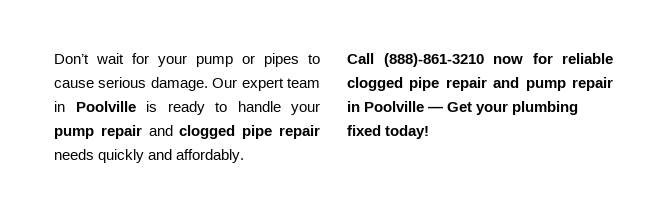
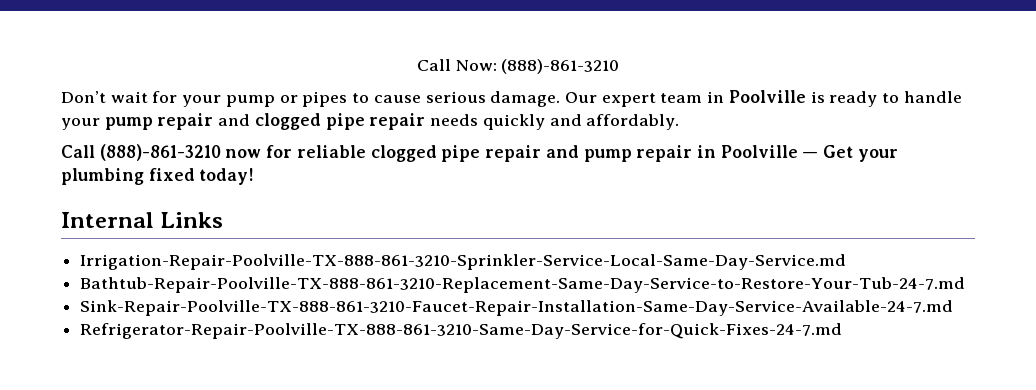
+ Call Now: (888)-861-3210
+ Internal Links
+ Irrigation-Repair-Poolville-TX-888-861-3210-Sprinkler-Service-Local-Same-Day-Service.md
+ Bathtub-Repair-Poolville-TX-888-861-3210-Replacement-Same-Day-Service-to-Restore-Your-Tub-24-7.md
+ Sink-Repair-Poolville-TX-888-861-3210-Faucet-Repair-Installation-Same-Day-Service-Available-24-7.md
+ Refrigerator-Repair-Poolville-TX-888-861-3210-Same-Day-Service-for-Quick-Fixes-24-7.md

